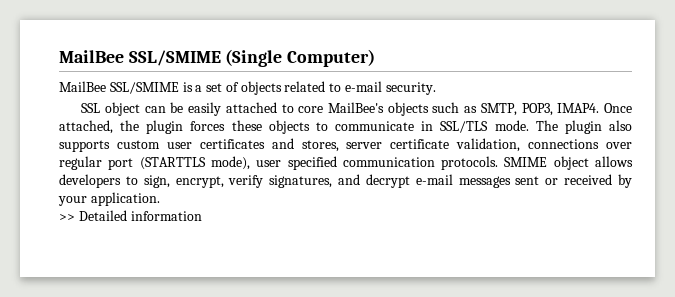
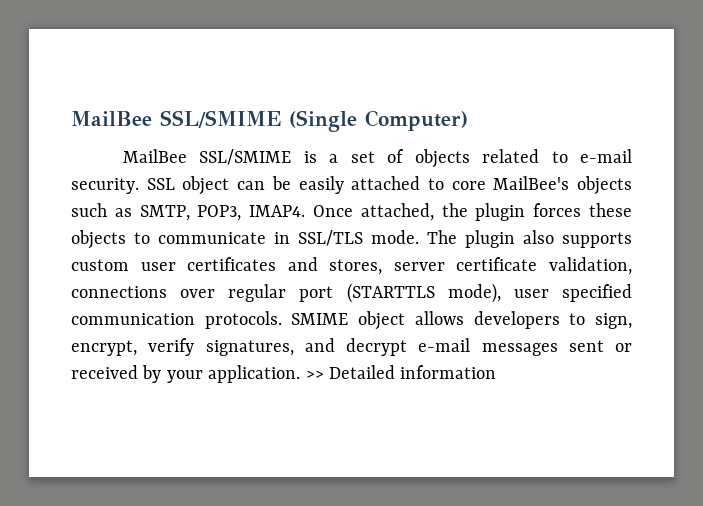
- MailBee SSL/SMIME is a set of objects related to e-mail security.
- SSL object can be easily attached to core MailBee's objects such as SMTP, POP3, IMAP4.
+ MailBee SSL/SMIME is a set of objects related to e-mail security. SSL object can be easily attached to core MailBee's objects such as SMTP, POP3, IMAP4.
- SMIME object allows developers to sign, encrypt, verify signatures, and decrypt e-mail messages sent or received by your application.
- >> Detailed information
+ SMIME object allows developers to sign, encrypt, verify signatures, and decrypt e-mail messages sent or received by your application. >> Detailed information

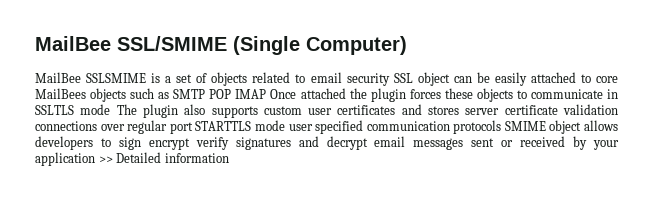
- MailBee SSL/SMIME is a set of objects related to e-mail security. SSL object can be easily attached to core MailBee's objects such as SMTP, POP3, IMAP4. Once attached, the plugin forces these objects to communicate in SSL/TLS mode. The plugin also supports custom user certificates and stores, server certificate validation, connections over regular port (STARTTLS mode), user specified communication protocols. SMIME object allows developers to sign, encrypt, verify signatures, and decrypt e-mail messages sent or received by your application. >> Detailed information
+ MailBee SSLSMIME is a set of objects related to email security SSL object can be easily attached to core MailBees objects such as SMTP POP IMAP Once attached the plugin forces these objects to communicate in SSLTLS mode The plugin also supports custom user certificates and stores server certificate validation connections over regular port STARTTLS mode user specified communication protocols SMIME object allows developers to sign encrypt verify signatures and decrypt email messages sent or received by your application >> Detailed information

